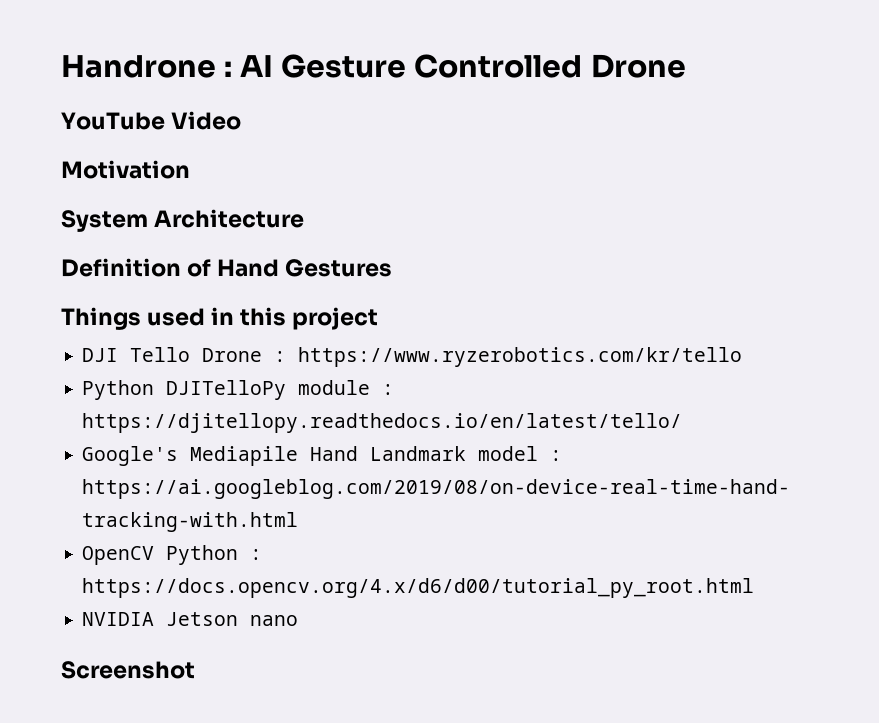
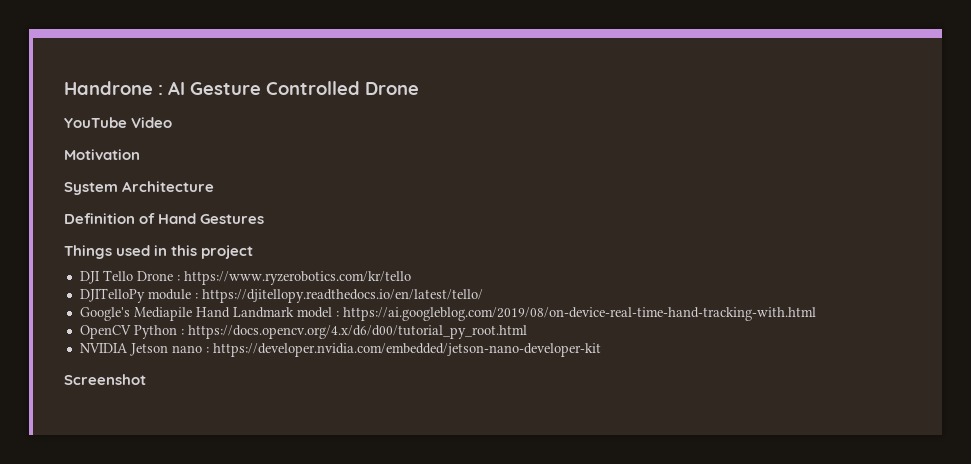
- Python DJITelloPy module : https://djitellopy.readthedocs.io/en/latest/tello/
+ DJITelloPy module : https://djitellopy.readthedocs.io/en/latest/tello/
- NVIDIA Jetson nano
+ NVIDIA Jetson nano : https://developer.nvidia.com/embedded/jetson-nano-developer-kit

